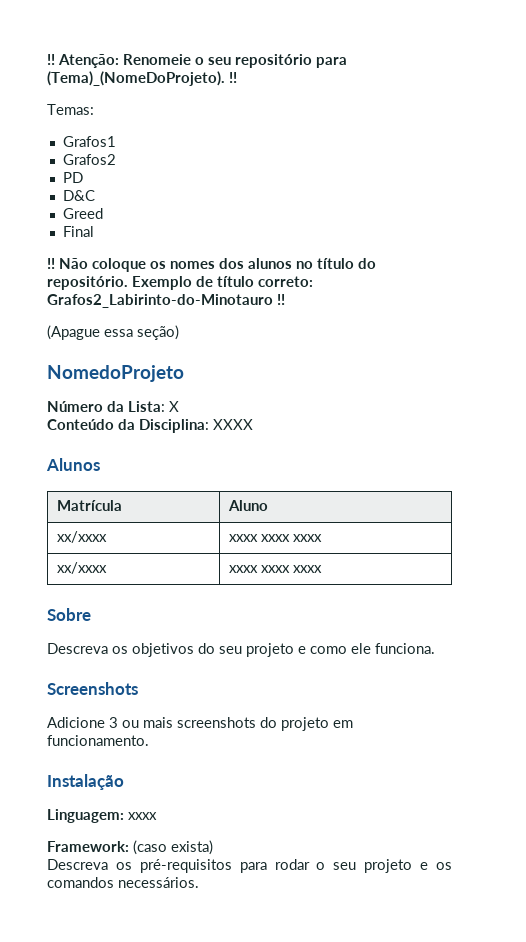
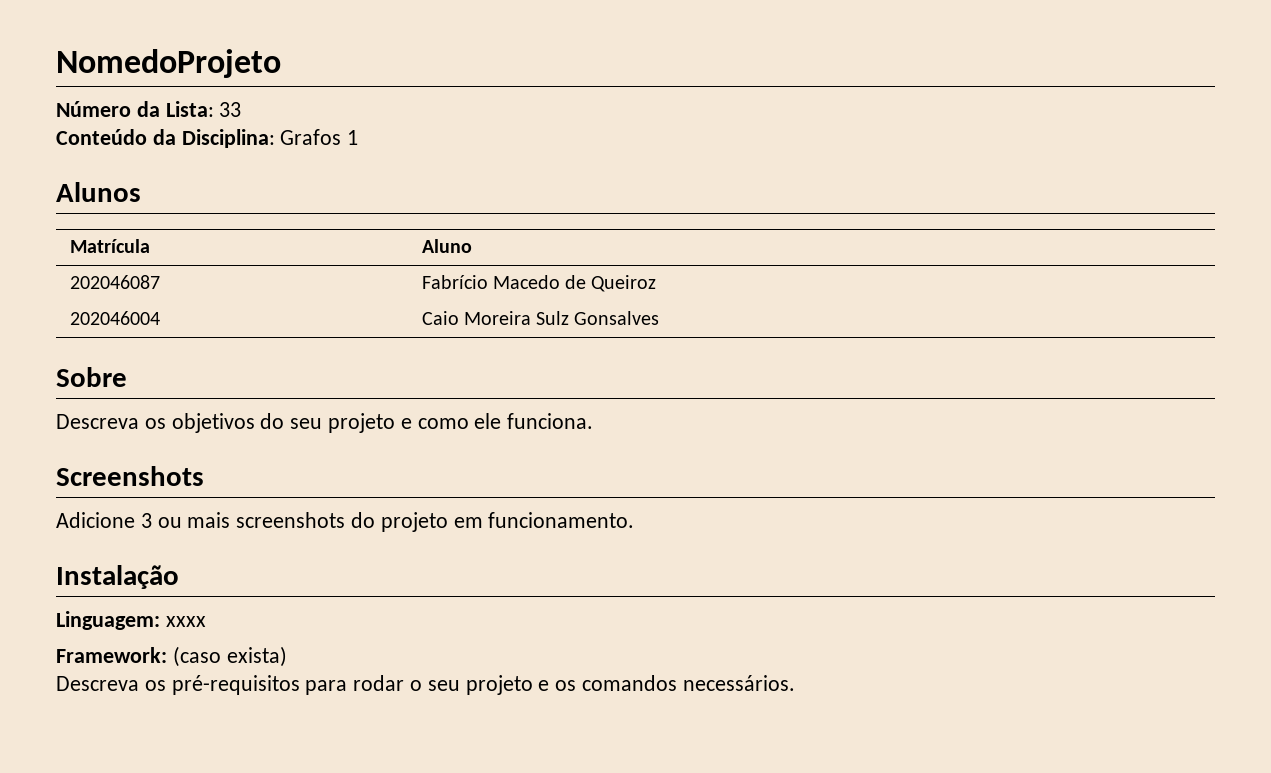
- !! Atenção: Renomeie o seu repositório para (Tema)_(NomeDoProjeto). !!
- Temas:
- Grafos1
- Grafos2
- PD
- D&C
- Greed
- Final
- !! Não coloque os nomes dos alunos no título do repositório. Exemplo de título correto: Grafos2_Labirinto-do-Minotauro !!
- (Apague essa seção)
- Número da Lista: X
+ Número da Lista: 33
- Conteúdo da Disciplina: XXXX
+ Conteúdo da Disciplina: Grafos 1
  Matrícula | Aluno
- xx/xxxx | xxxx xxxx xxxx
- xx/xxxx | xxxx xxxx xxxx
+ 202046087 | Fabrício Macedo de Queiroz
+ 202046004 | Caio Moreira Sulz Gonsalves

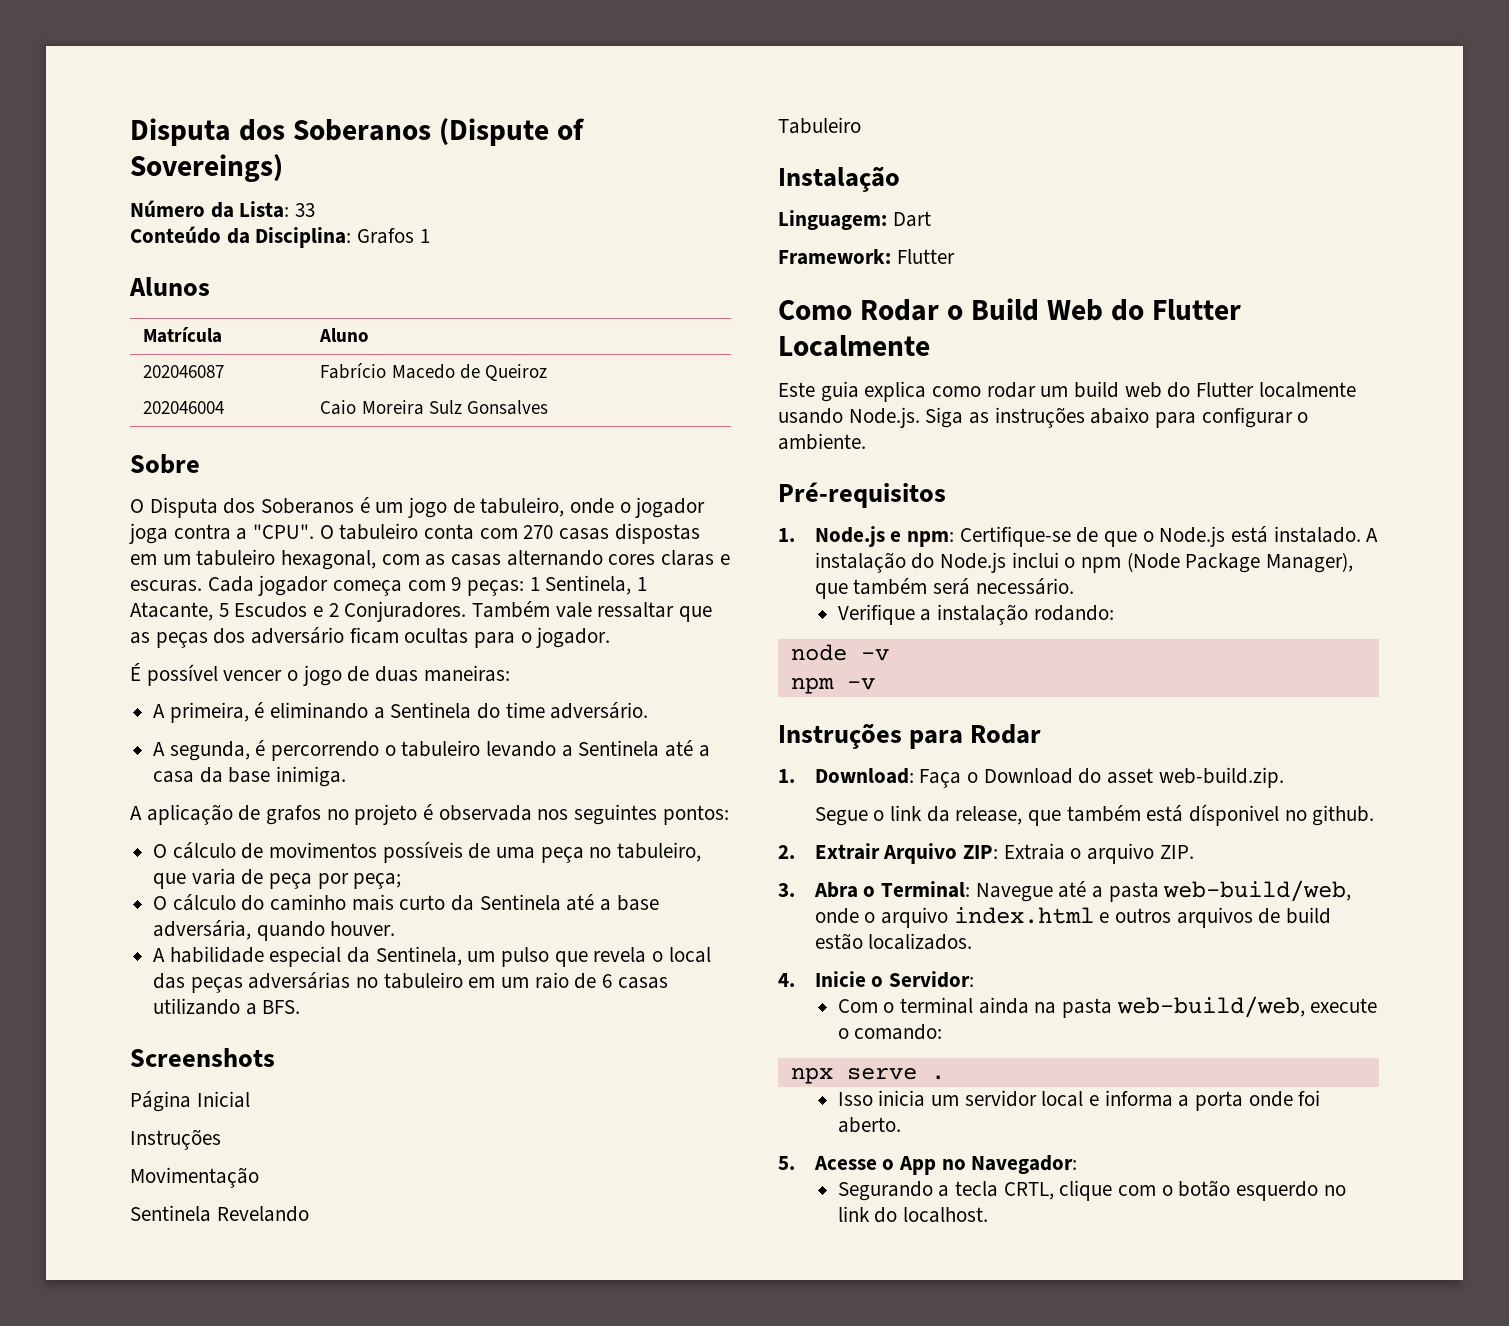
- NomedoProjeto
+ Disputa dos Soberanos (Dispute of Sovereings)
- Descreva os objetivos do seu projeto e como ele funciona.
+ O Disputa dos Soberanos é um jogo de tabuleiro, onde o jogador joga contra a "CPU". O tabuleiro conta com 270 casas dispostas em um tabuleiro hexagonal, com as casas alternando cores claras e escuras. Cada jogador começa com 9 peças: 1 Sentinela, 1 Atacante, 5 Escudos e 2 Conjuradores. Também vale ressaltar que as peças dos adversário ficam ocultas para o jogador.
+ É possível vencer o jogo de duas maneiras:
+ A primeira, é eliminando a Sentinela do time adversário.
+ A segunda, é percorrendo o tabuleiro levando a Sentinela até a casa da base inimiga.
+ A aplicação de grafos no projeto é observada nos seguintes pontos:
+ O cálculo de movimentos possíveis de uma peça no tabuleiro, que varia de peça por peça;
+ O cálculo do caminho mais curto da Sentinela até a base adversária, quando houver.
+ A habilidade especial da Sentinela, um pulso que revela o local das peças adversárias no tabuleiro em um raio de 6 casas utilizando a BFS.
  Screenshots
- Adicione 3 ou mais screenshots do projeto em funcionamento.
+ Página Inicial
+ Instruções
+ Movimentação
+ Sentinela Revelando
+ Tabuleiro
- Linguagem: xxxx
+ Linguagem: Dart
- Framework: (caso exista)
- Descreva os pré-requisitos para rodar o seu projeto e os comandos necessários.
+ Framework: Flutter
+ Como Rodar o Build Web do Flutter Localmente
+ Este guia explica como rodar um build web do Flutter localmente usando Node.js. Siga as instruções abaixo para configurar o ambiente.
+ Pré-requisitos
+ 1. Node.js e npm: Certifique-se de que o Node.js está instalado. A instalação do Node.js inclui o npm (Node Package Manager), que também será necessário.
+ Verifique a instalação rodando:
+ node -v
+ npm -v
+ Instruções para Rodar
+ 1. Download: Faça o Download do asset web-build.zip.
+ Segue o link da release, que também está dísponivel no github.
+ 2. Extrair Arquivo ZIP: Extraia o arquivo ZIP.
+ 3. Abra o Terminal: Navegue até a pasta web-build/web, onde o arquivo index.html e outros arquivos de build estão localizados.
+ 4. Inicie o Servidor:
+ Com o terminal ainda na pasta web-build/web, execute o comando:
+ npx serve .
+ Isso inicia um servidor local e informa a porta onde foi aberto.
+ 5. Acesse o App no Navegador:
+ Segurando a tecla CRTL, clique com o botão esquerdo no link do localhost.

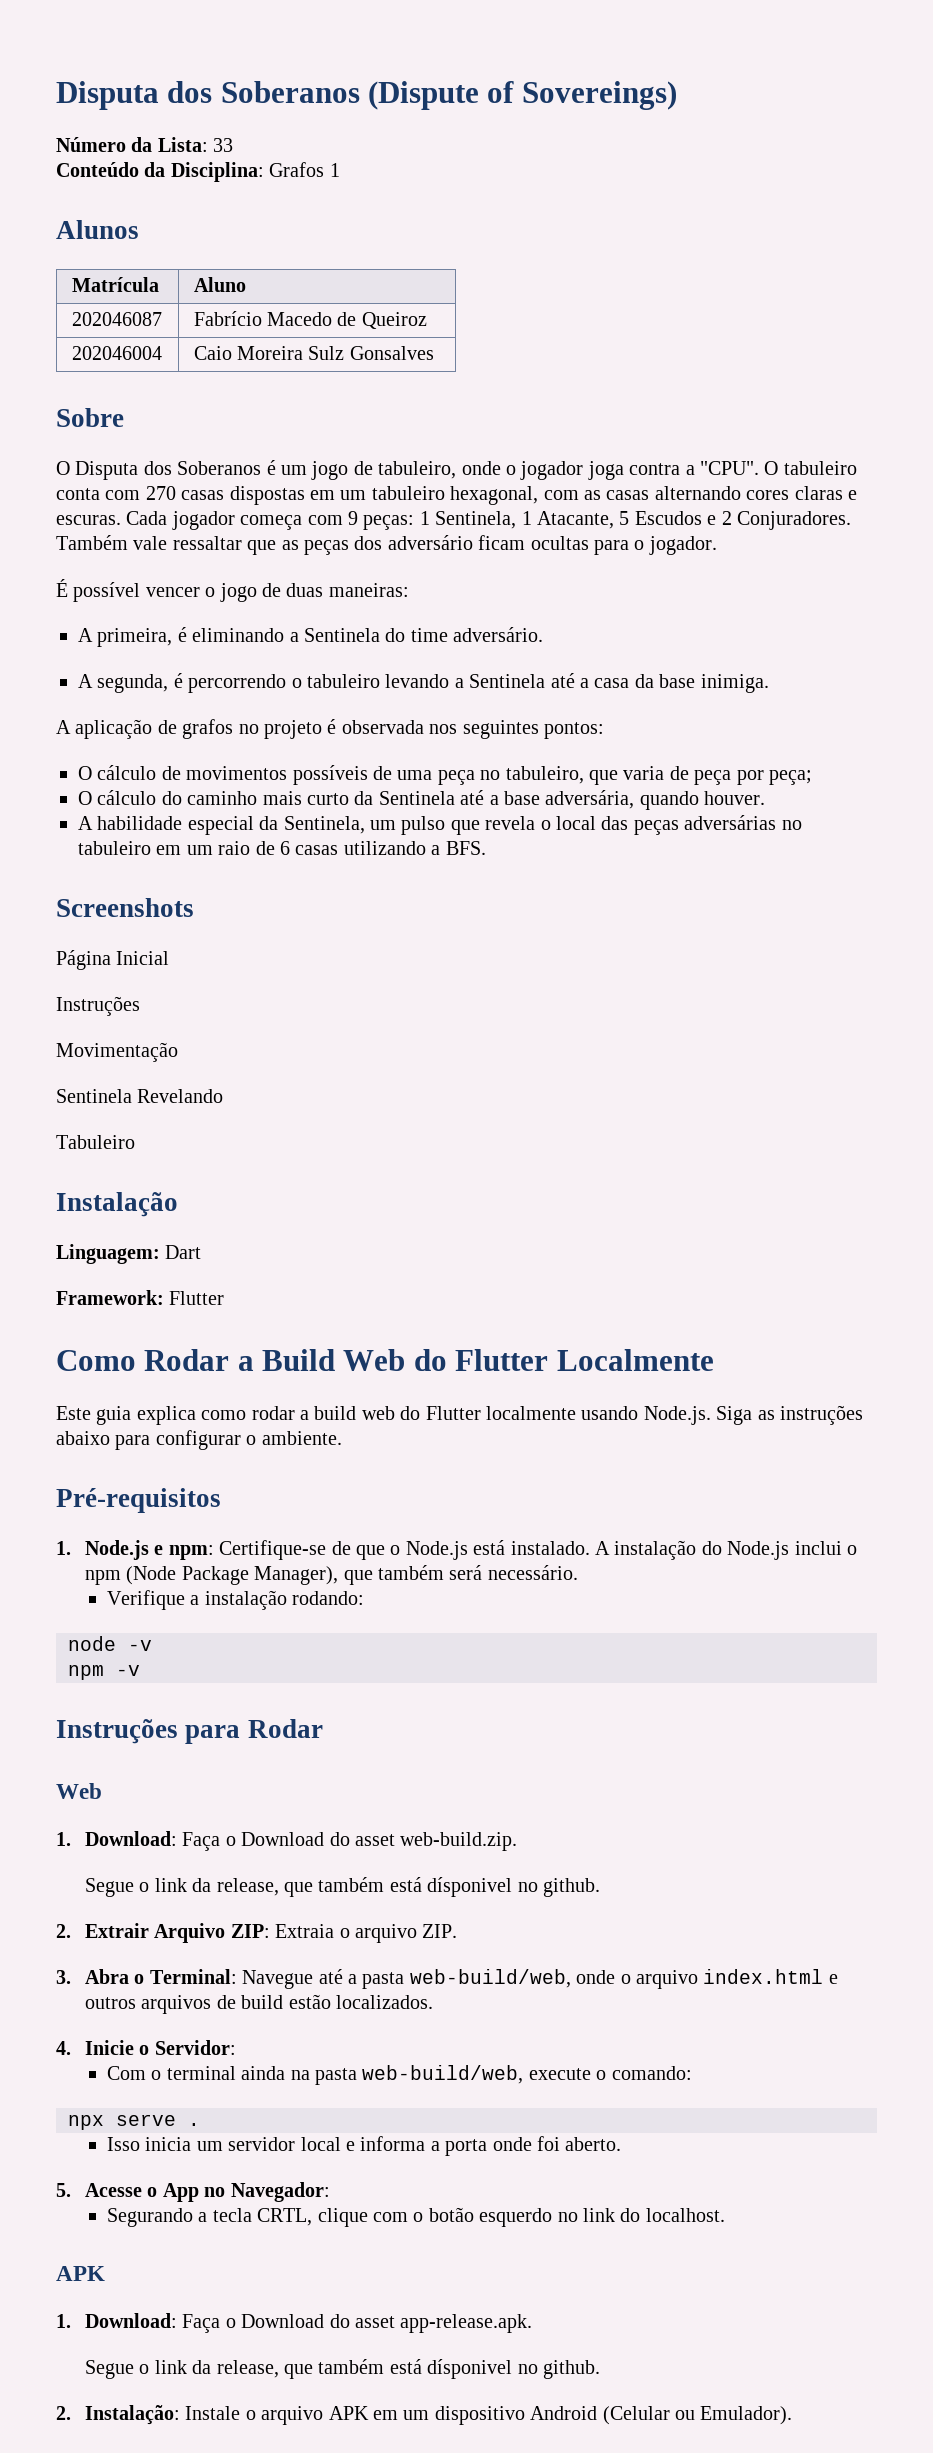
- Como Rodar o Build Web do Flutter Localmente
+ Como Rodar a Build Web do Flutter Localmente
- Este guia explica como rodar um build web do Flutter localmente usando Node.js. Siga as instruções abaixo para configurar o ambiente.
+ Este guia explica como rodar a build web do Flutter localmente usando Node.js. Siga as instruções abaixo para configurar o ambiente.
  Instruções para Rodar
+ Web
  Segurando a tecla CRTL, clique com o botão esquerdo no link do localhost.
+ APK
+ 1. Download: Faça o Download do asset app-release.apk.
+ Segue o link da release, que também está dísponivel no github.
+ 2. Instalação: Instale o arquivo APK em um dispositivo Android (Celular ou Emulador).

